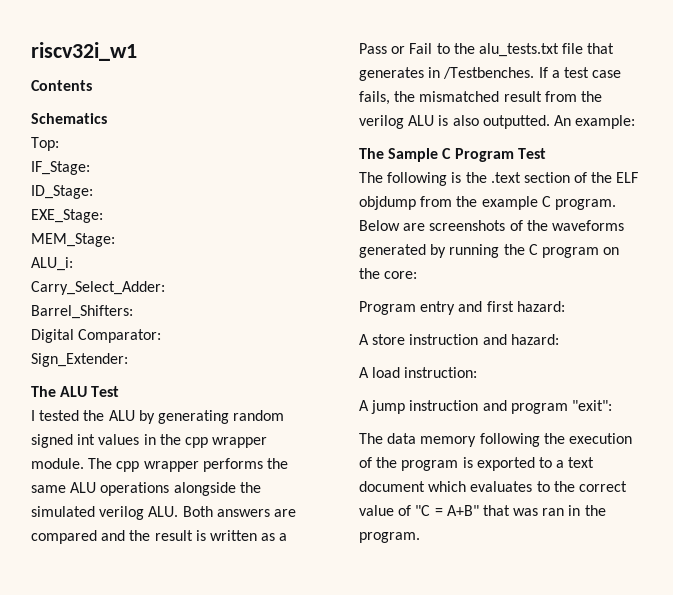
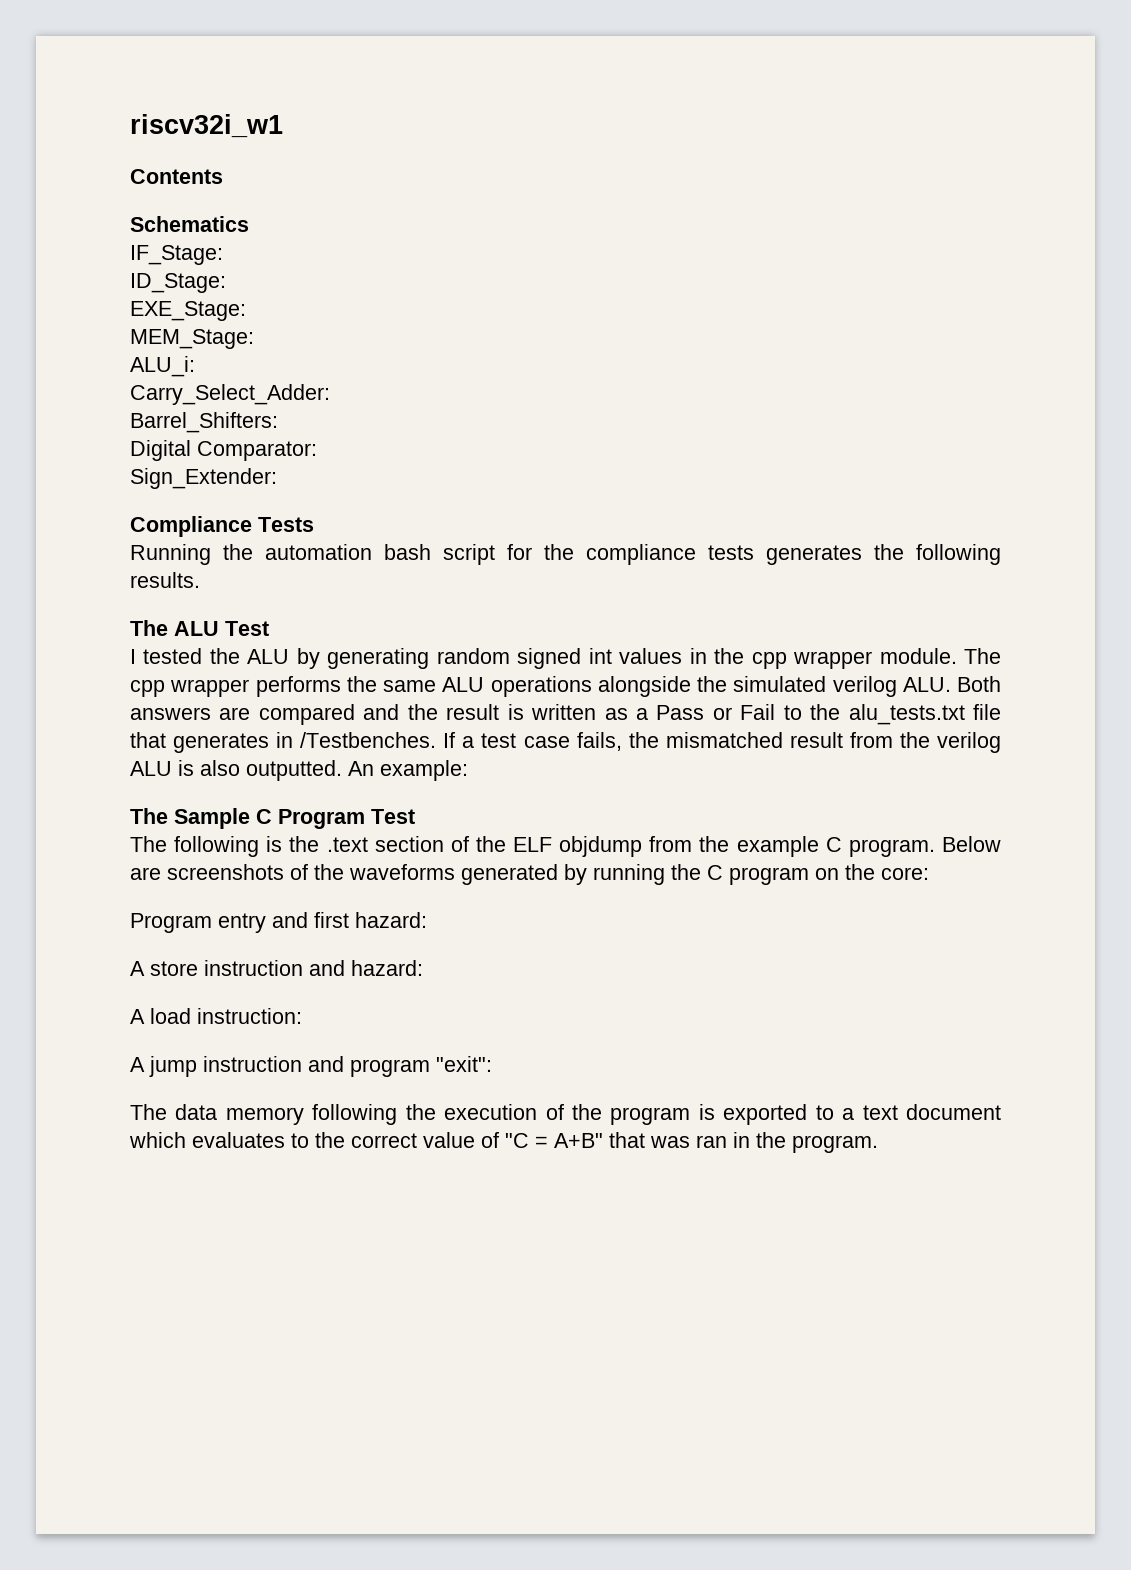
- Top:
+ Compliance Tests
+ Running the automation bash script for the compliance tests generates the following results.

